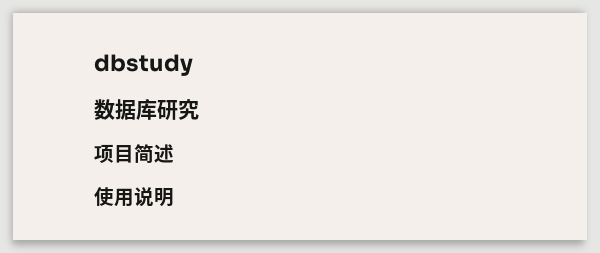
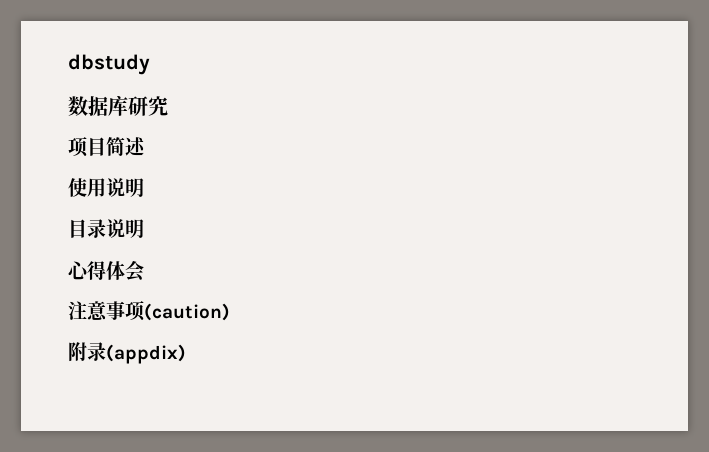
+ 目录说明
+ 心得体会
+ 注意事项(caution)
+ 附录(appdix)

